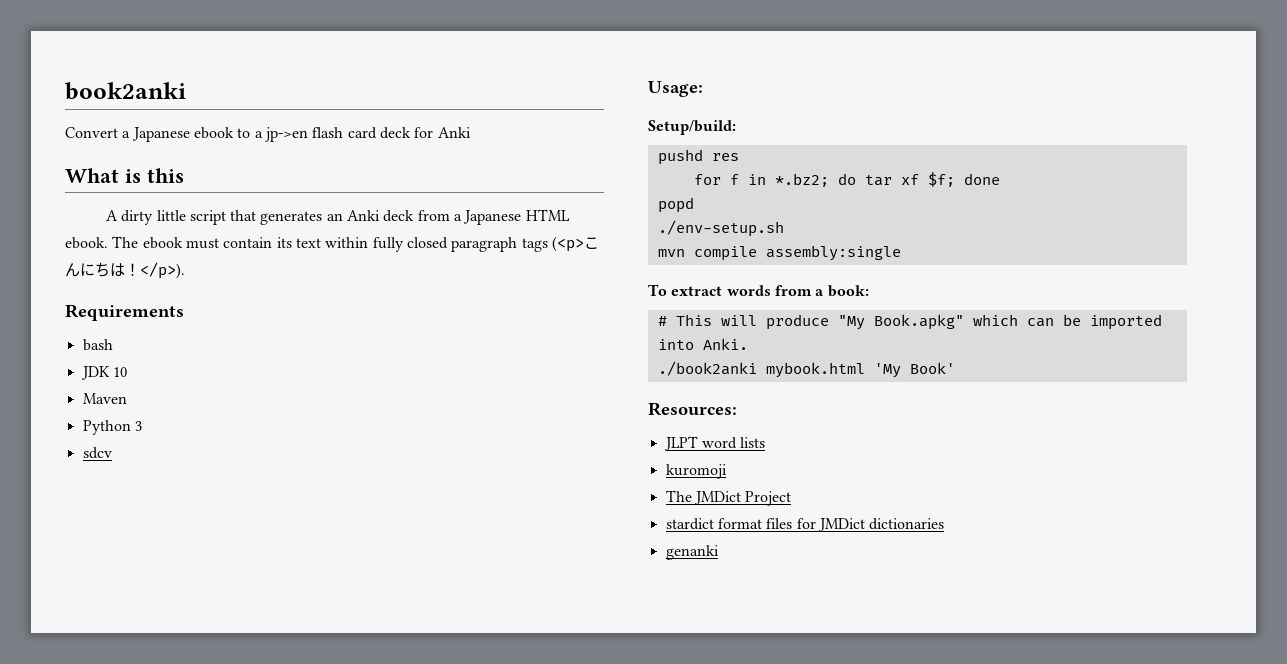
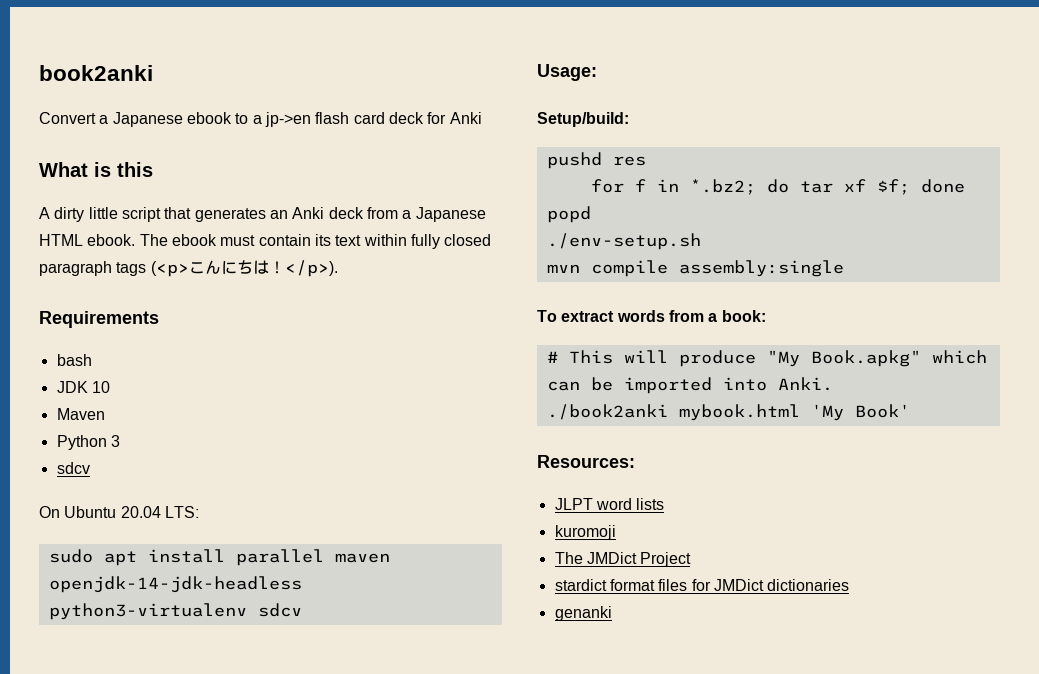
+ On Ubuntu 20.04 LTS:
+ sudo apt install parallel maven openjdk-14-jdk-headless python3-virtualenv sdcv

